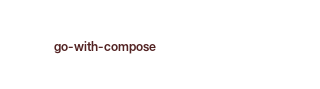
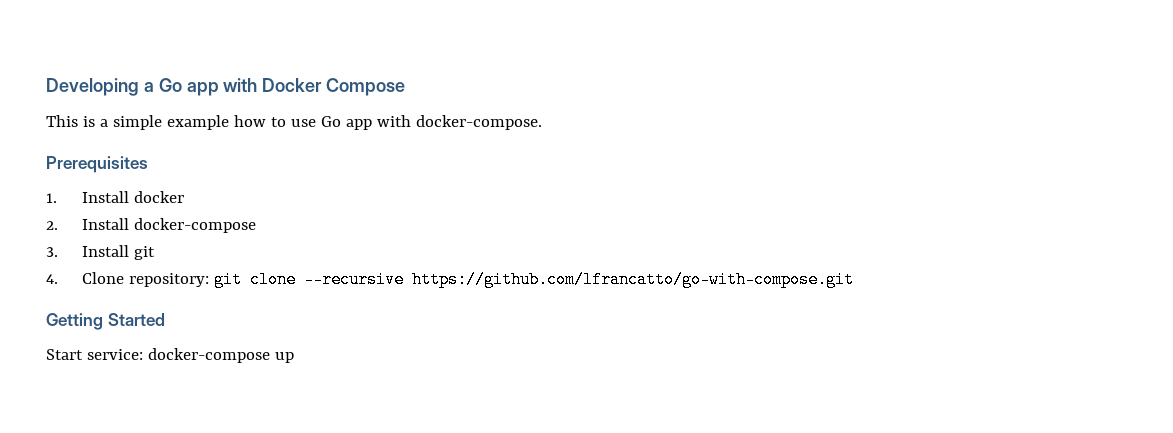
- go-with-compose
+ Developing a Go app with Docker Compose
+ This is a simple example how to use Go app with docker-compose.
+ Prerequisites
+ 1. Install docker
+ 2. Install docker-compose
+ 3. Install git
+ 4. Clone repository: git clone --recursive https://github.com/lfrancatto/go-with-compose.git
+ Getting Started
+ Start service: docker-compose up

